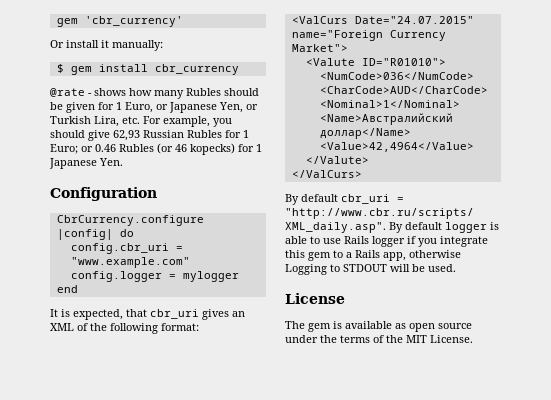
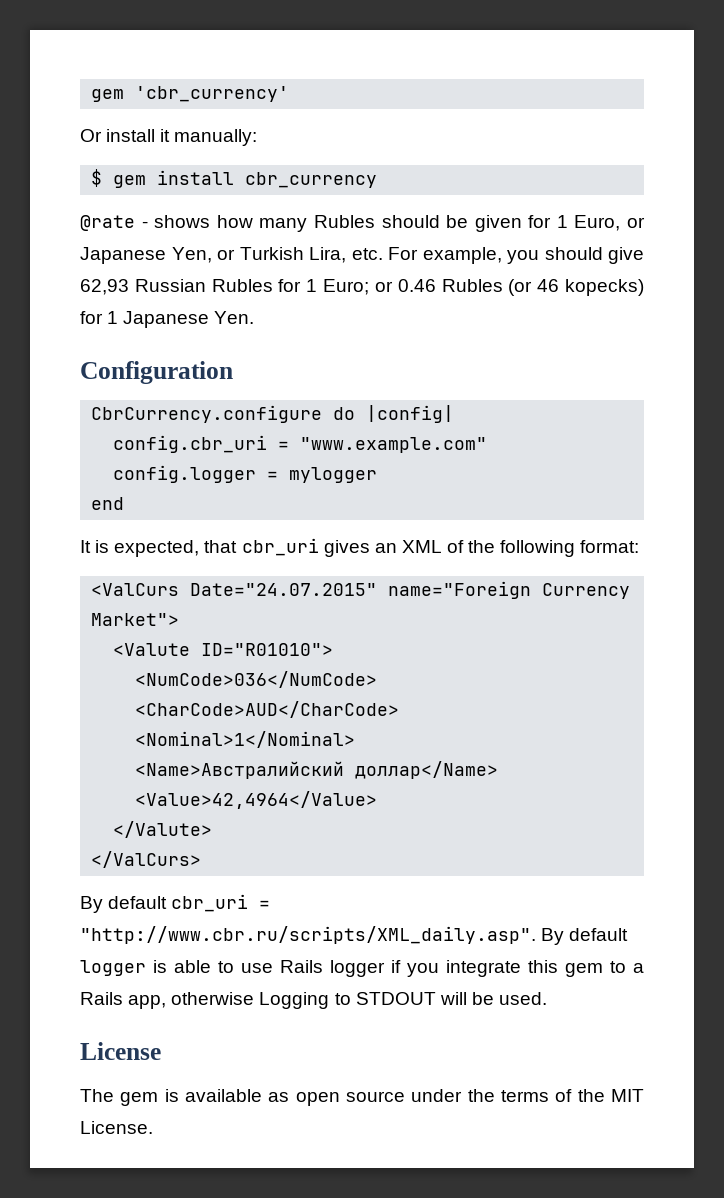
- CbrCurrency.configure |config| do
+ CbrCurrency.configure do |config|

